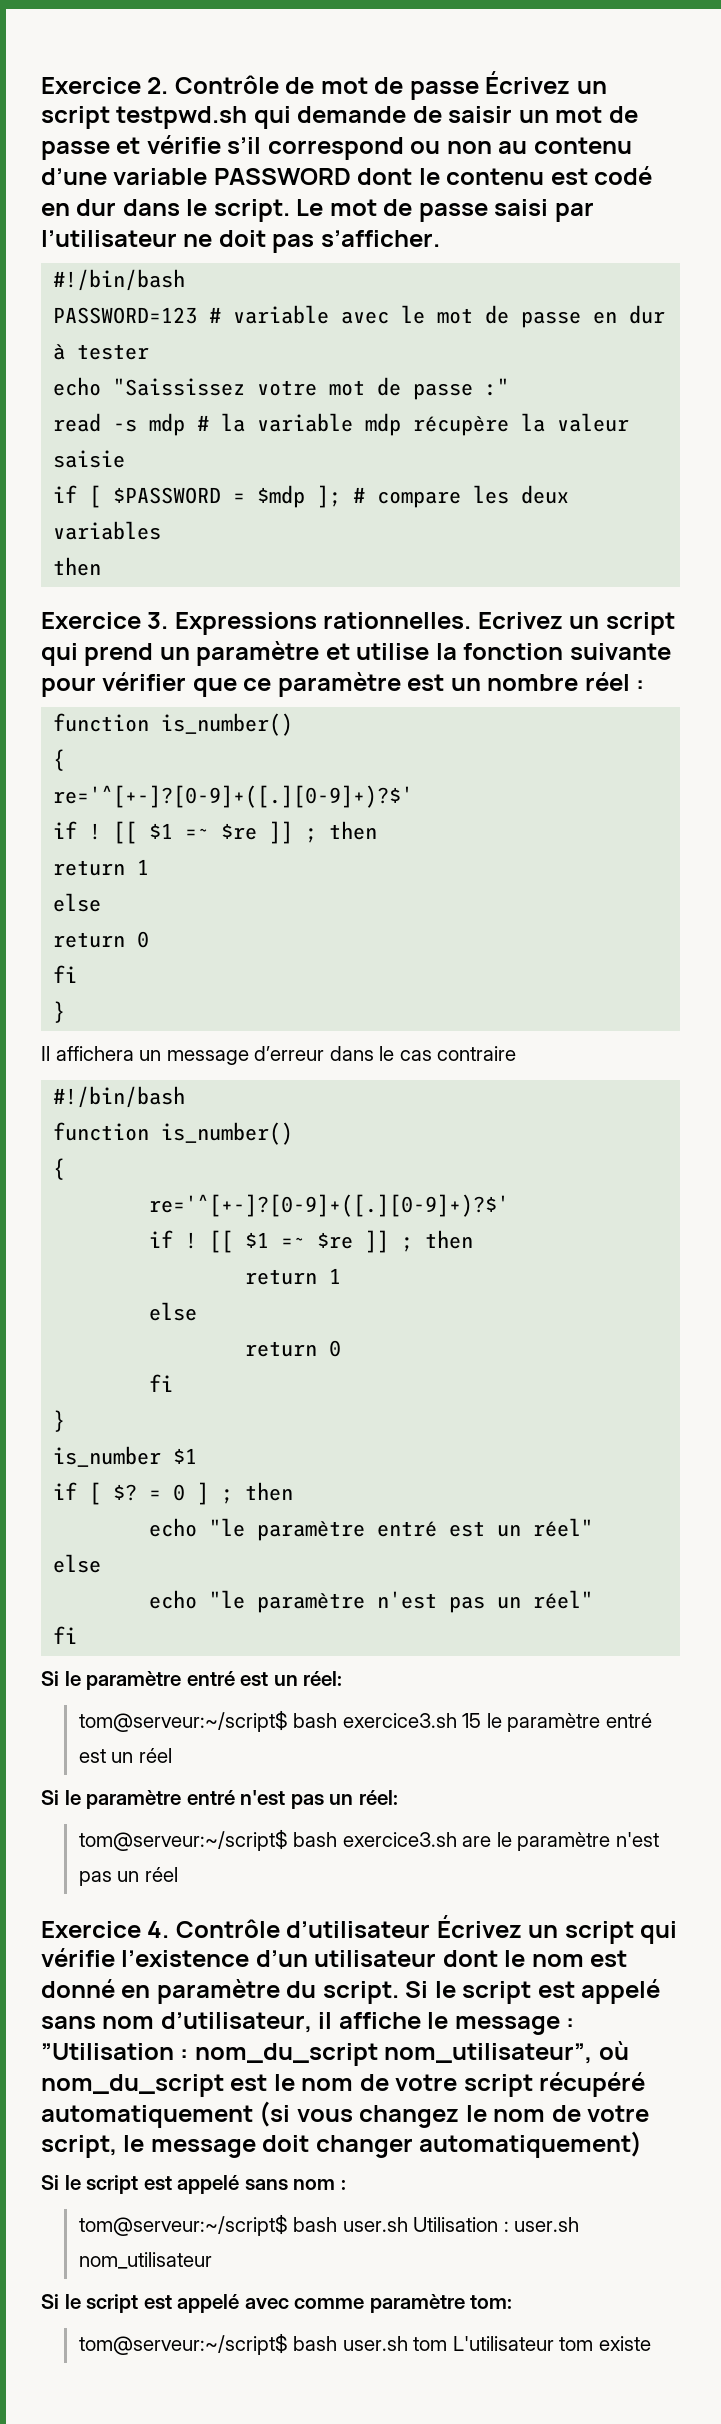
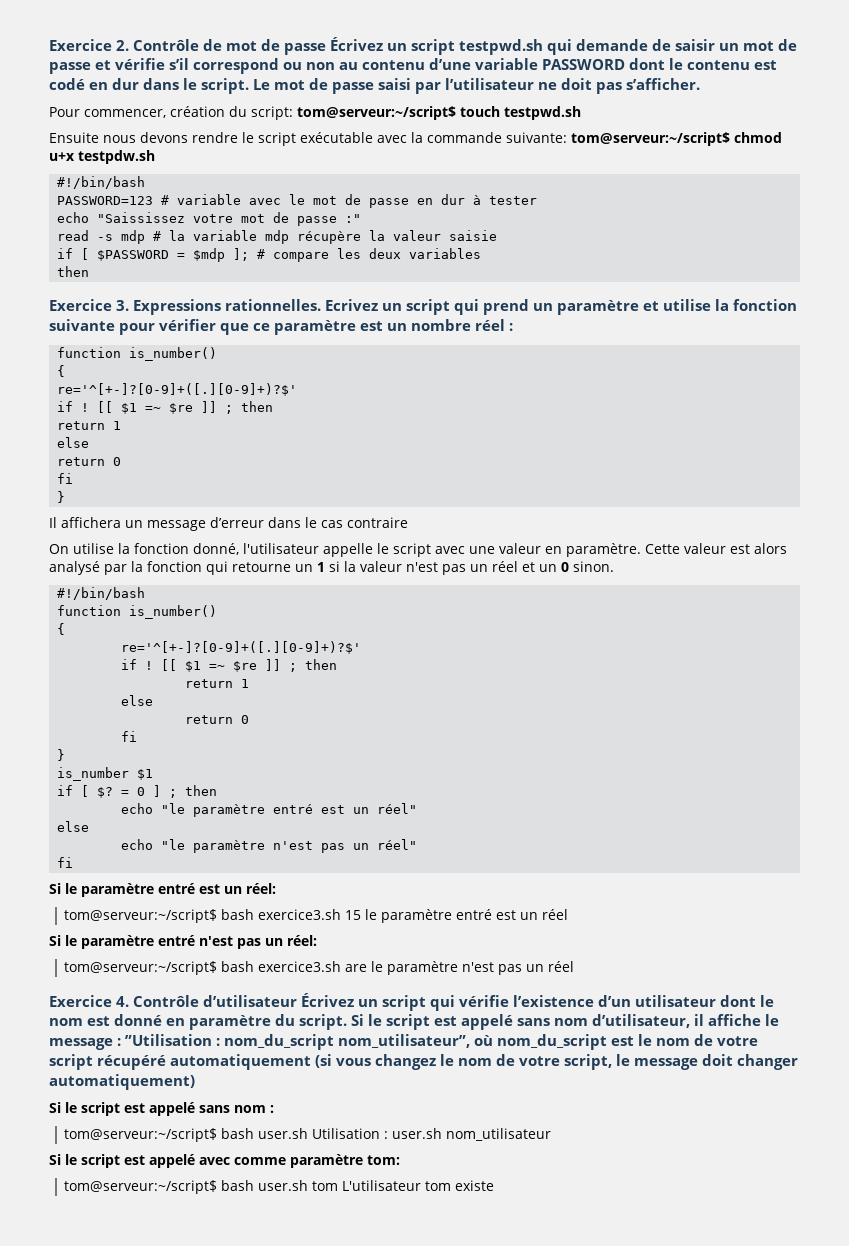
+ Pour commencer, création du script: tom@serveur:~/script$ touch testpwd.sh
+ Ensuite nous devons rendre le script exécutable avec la commande suivante: tom@serveur:~/script$ chmod u+x testpdw.sh
+ On utilise la fonction donné, l'utilisateur appelle le script avec une valeur en paramètre. Cette valeur est alors analysé par la fonction qui retourne un 1 si la valeur n'est pas un réel et un 0 sinon.

